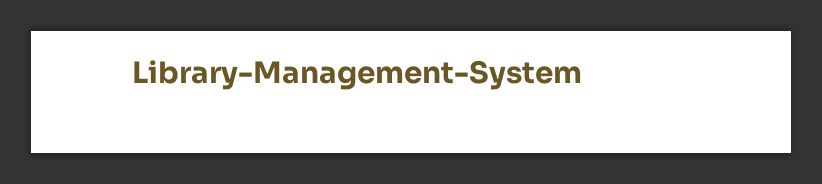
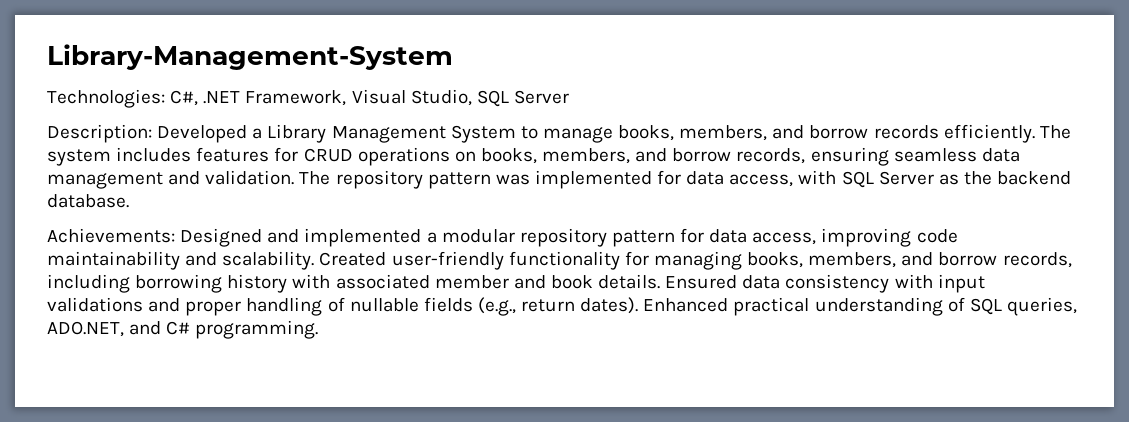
+ Technologies: C#, .NET Framework, Visual Studio, SQL Server
+ Description: Developed a Library Management System to manage books, members, and borrow records efficiently. The system includes features for CRUD operations on books, members, and borrow records, ensuring seamless data management and validation. The repository pattern was implemented for data access, with SQL Server as the backend database.
+ Achievements: Designed and implemented a modular repository pattern for data access, improving code maintainability and scalability. Created user-friendly functionality for managing books, members, and borrow records, including borrowing history with associated member and book details. Ensured data consistency with input validations and proper handling of nullable fields (e.g., return dates). Enhanced practical understanding of SQL queries, ADO.NET, and C# programming.

